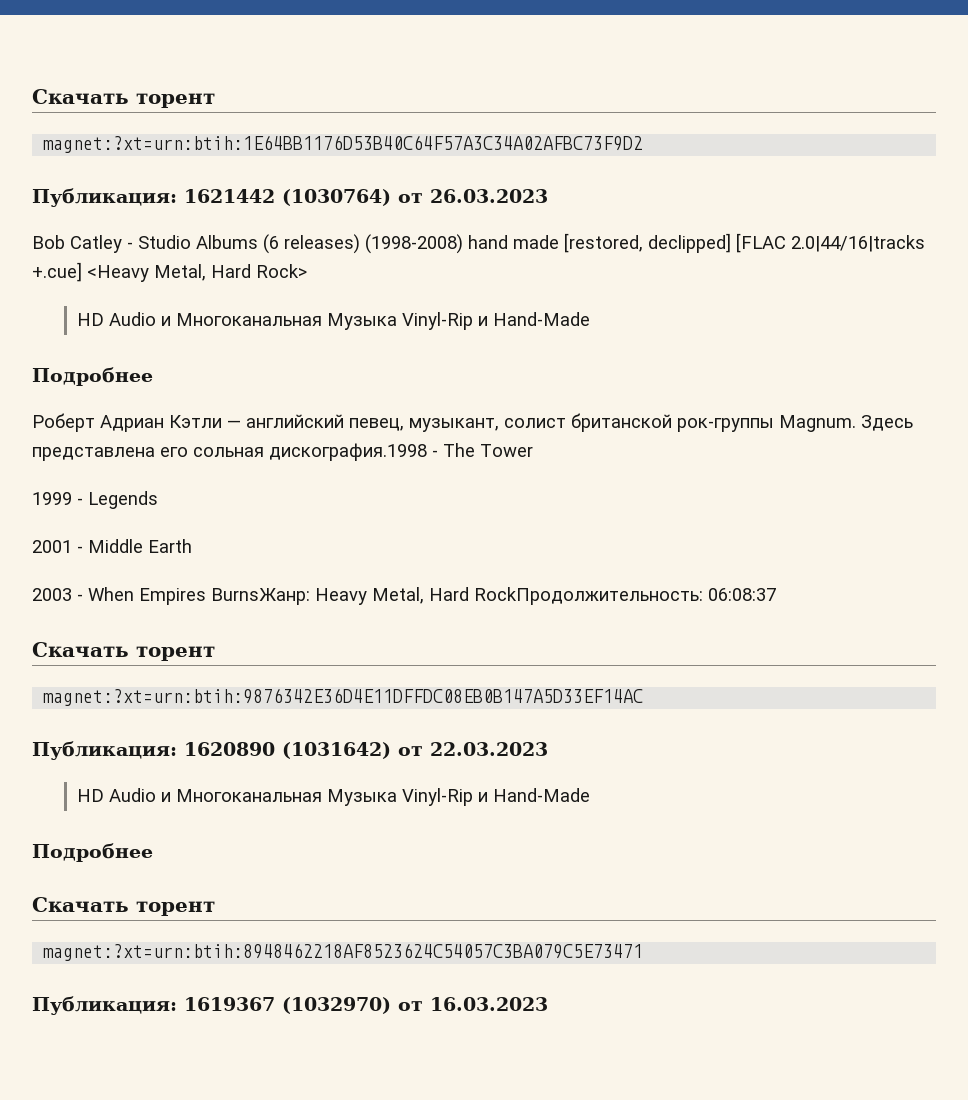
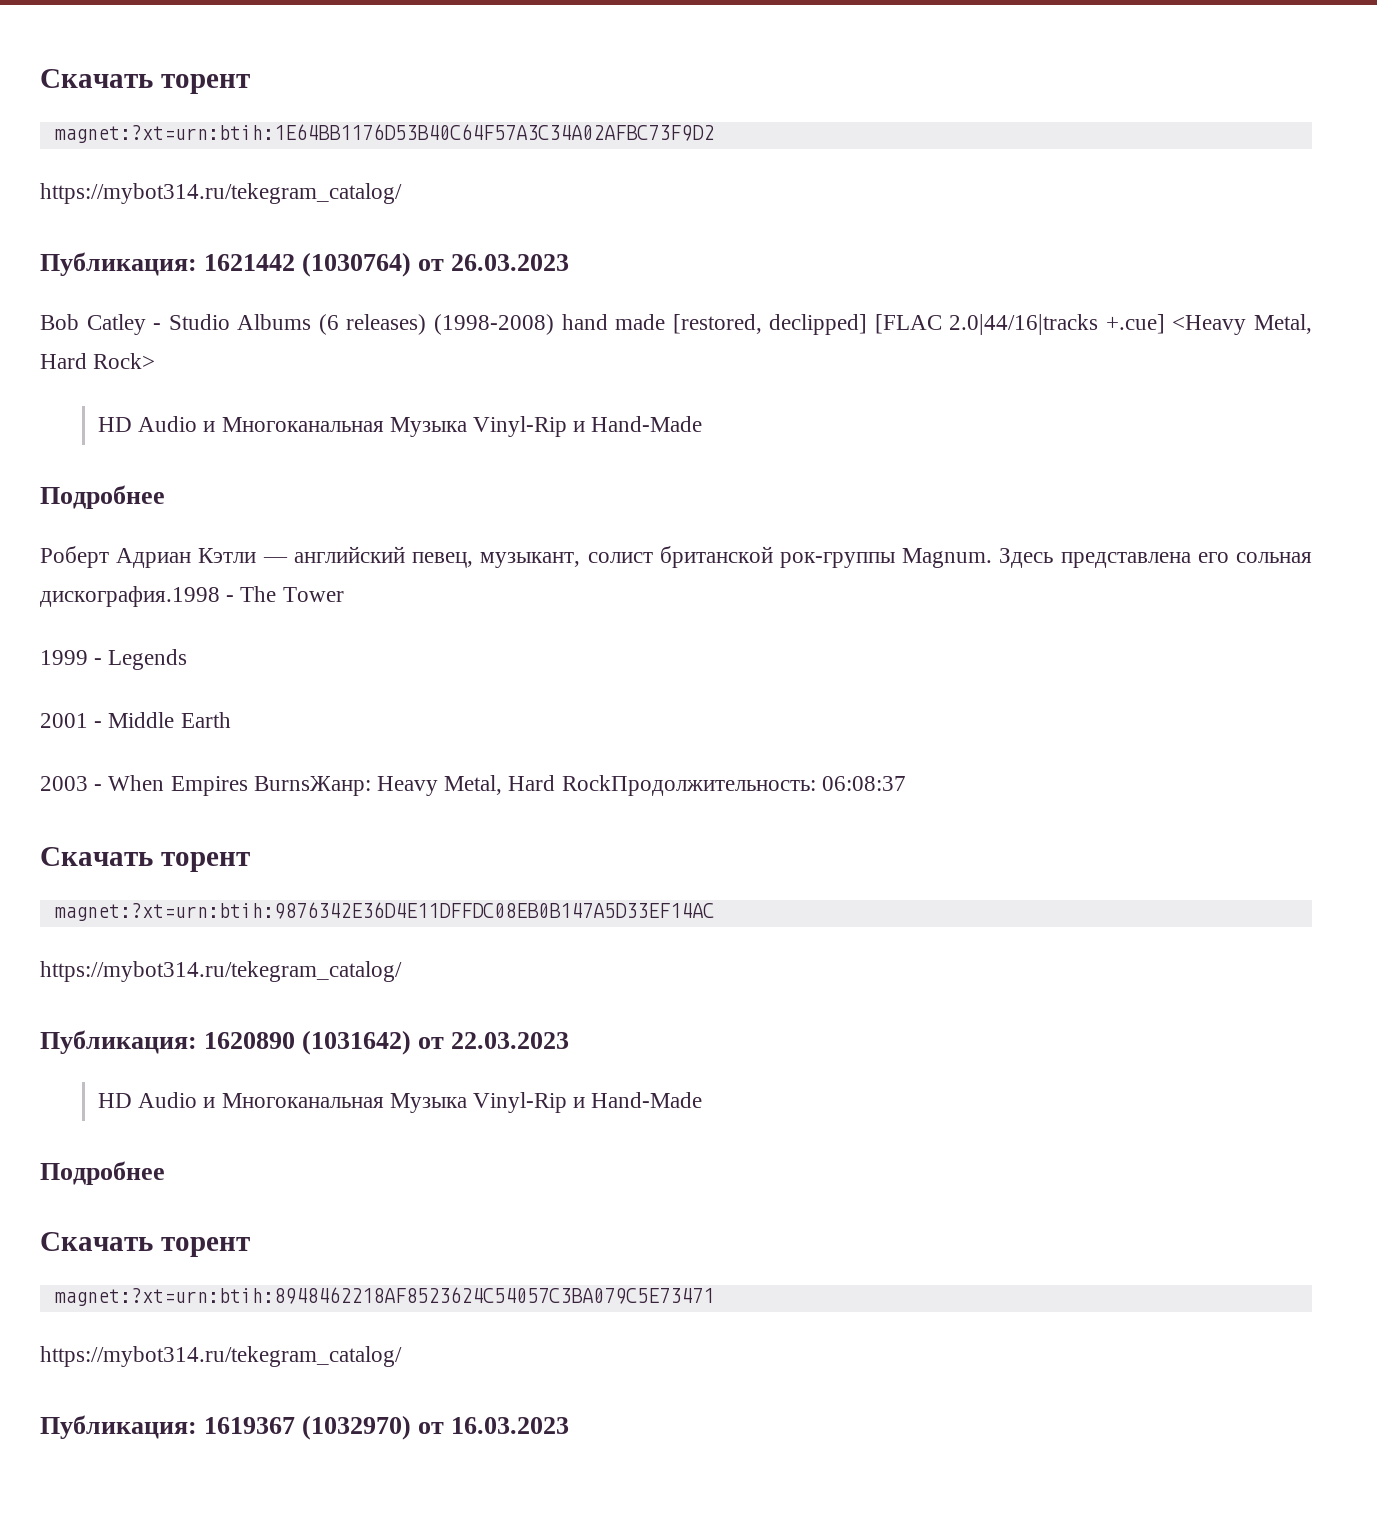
  magnet:?xt=urn:btih:1E64BB1176D53B40C64F57A3C34A02AFBC73F9D2
+ https://mybot314.ru/tekegram_catalog/
  magnet:?xt=urn:btih:9876342E36D4E11DFFDC08EB0B147A5D33EF14AC
+ https://mybot314.ru/tekegram_catalog/
  magnet:?xt=urn:btih:8948462218AF8523624C54057C3BA079C5E73471
+ https://mybot314.ru/tekegram_catalog/

